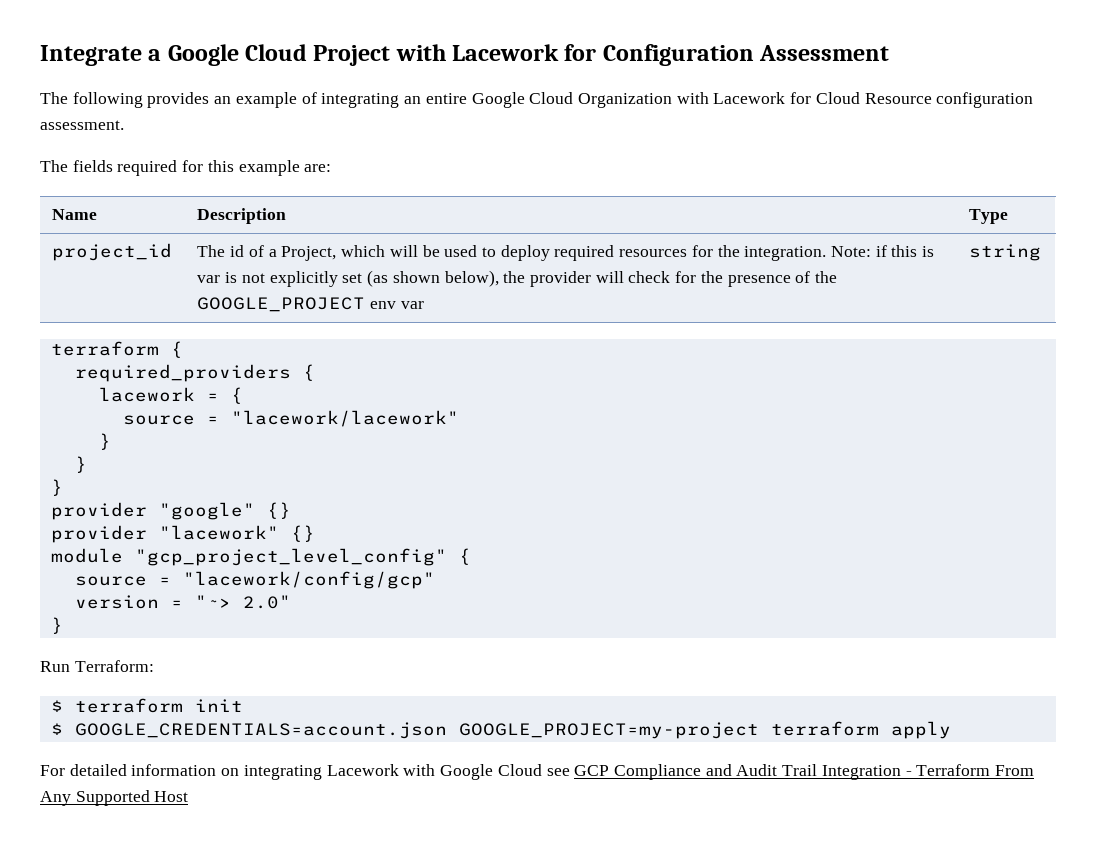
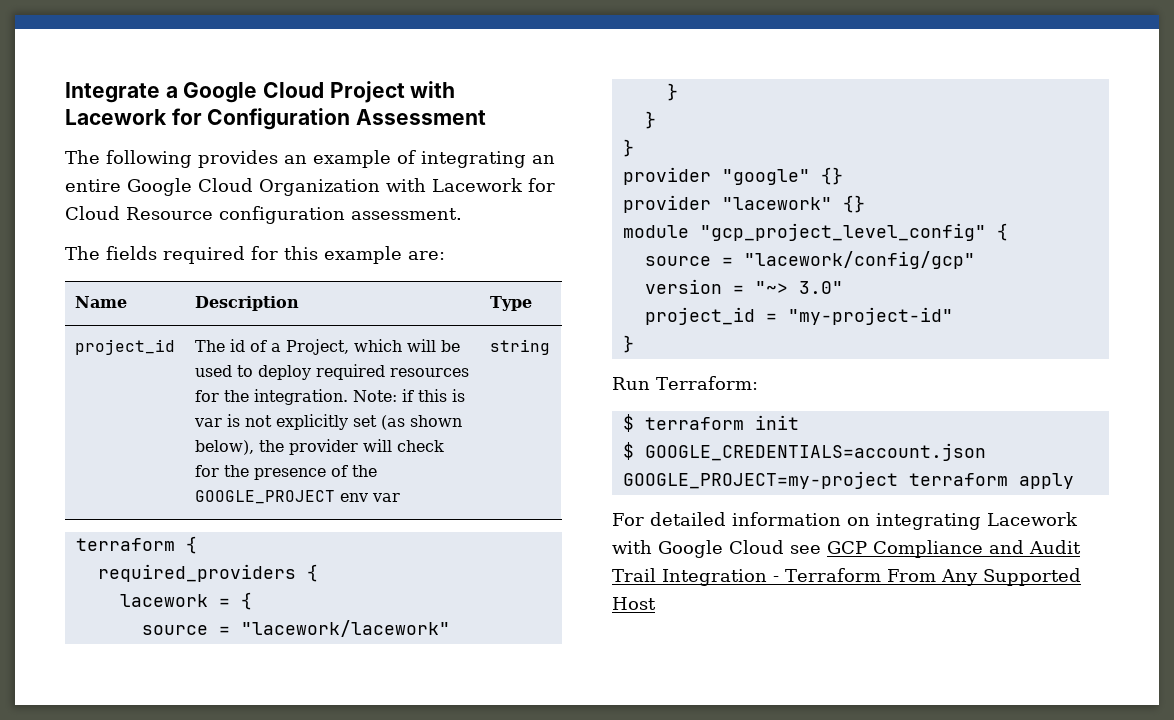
- version = "~> 2.0"
+ version = "~> 3.0"
+ project_id = "my-project-id"

